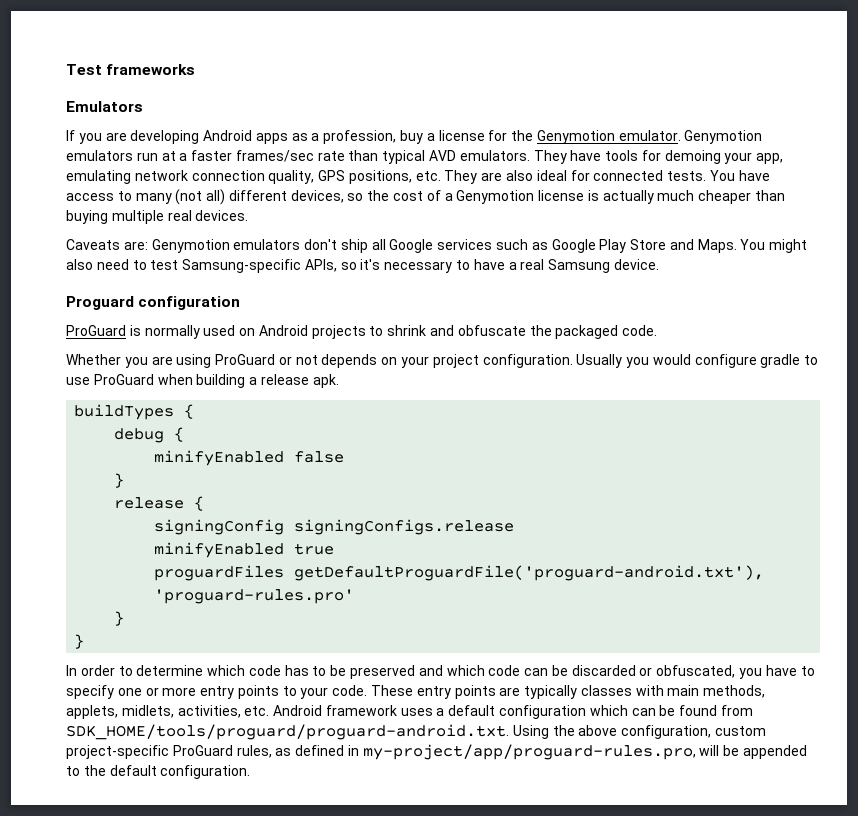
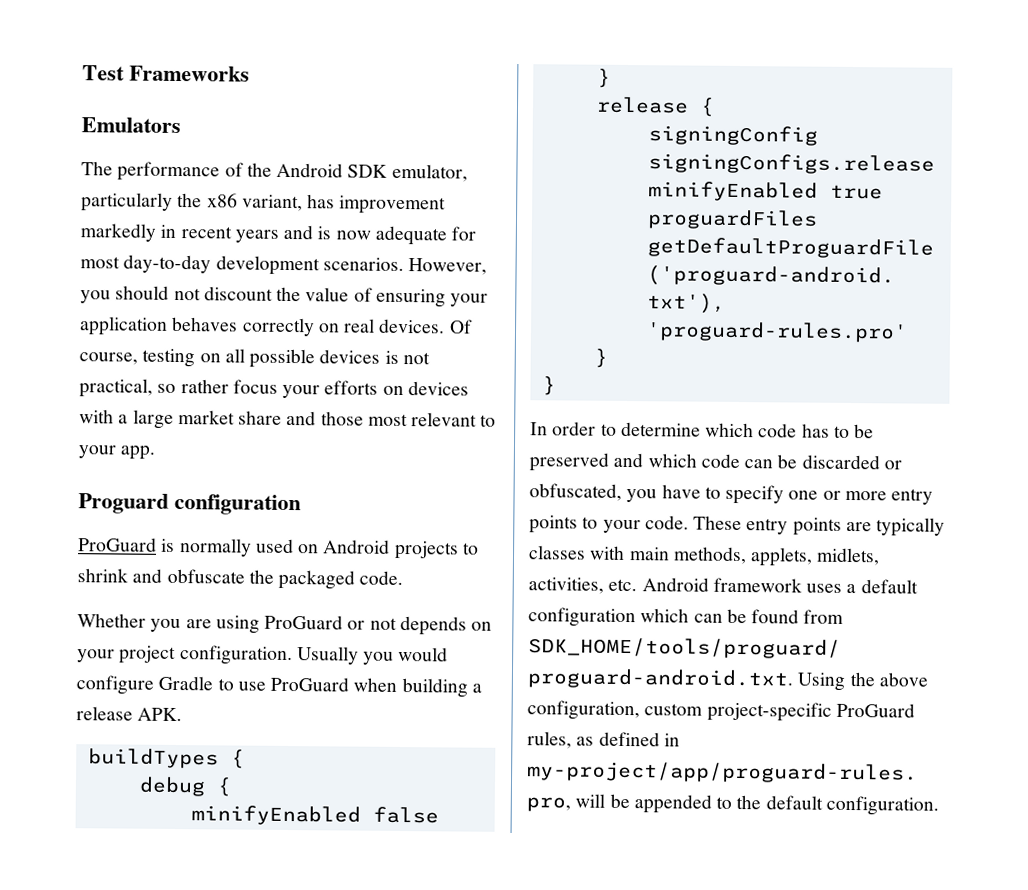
- Test frameworks
+ Test Frameworks
- If you are developing Android apps as a profession, buy a license for the Genymotion emulator. Genymotion emulators run at a faster frames/sec rate than typical AVD emulators. They have tools for demoing your app, emulating network connection quality, GPS positions, etc. They are also ideal for connected tests. You have access to many (not all) different devices, so the cost of a Genymotion license is actually much cheaper than buying multiple real devices.
- Caveats are: Genymotion emulators don't ship all Google services such as Google Play Store and Maps. You might also need to test Samsung-specific APIs, so it's necessary to have a real Samsung device.
+ The performance of the Android SDK emulator, particularly the x86 variant, has improvement markedly in recent years and is now adequate for most day-to-day development scenarios. However, you should not discount the value of ensuring your application behaves correctly on real devices. Of course, testing on all possible devices is not practical, so rather focus your efforts on devices with a large market share and those most relevant to your app.
- Usually you would configure gradle to use ProGuard when building a release apk.
+ Usually you would configure Gradle to use ProGuard when building a release APK.

